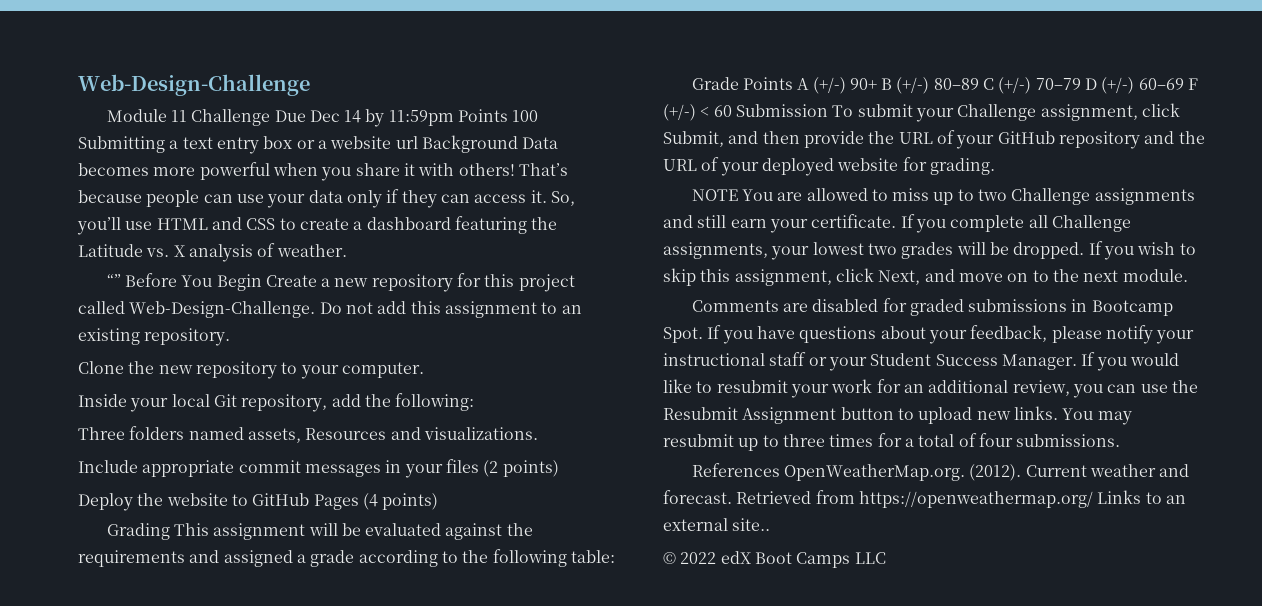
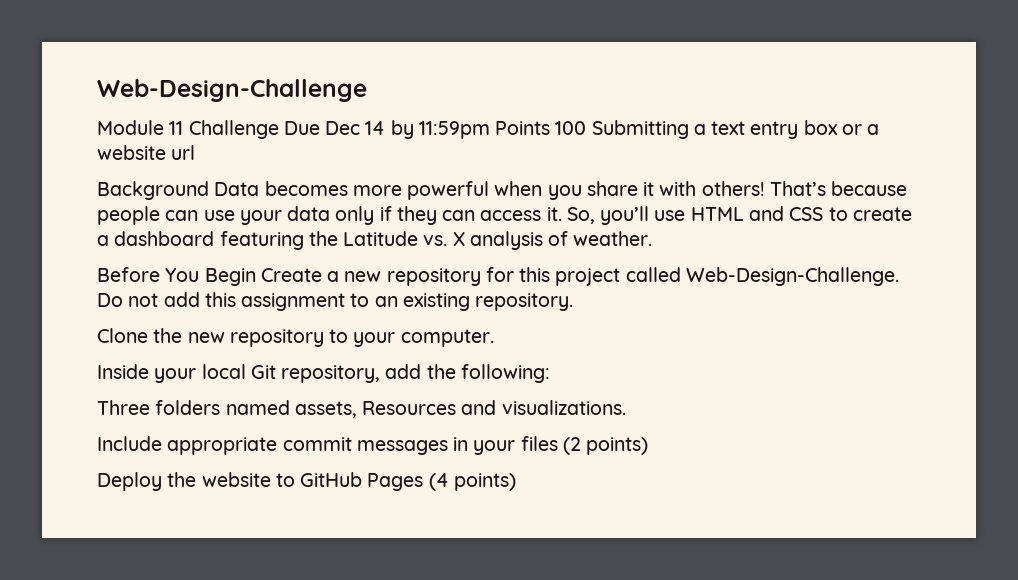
- Module 11 Challenge Due Dec 14 by 11:59pm Points 100 Submitting a text entry box or a website url Background Data becomes more powerful when you share it with others!
+ Module 11 Challenge Due Dec 14 by 11:59pm Points 100 Submitting a text entry box or a website url
+ Background Data becomes more powerful when you share it with others!
- “” Before You Begin Create a new repository for this project called Web-Design-Challenge.
+ Before You Begin Create a new repository for this project called Web-Design-Challenge.
- Grading This assignment will be evaluated against the requirements and assigned a grade according to the following table:
- Grade Points A (+/-) 90+ B (+/-) 80–89 C (+/-) 70–79 D (+/-) 60–69 F (+/-) < 60 Submission To submit your Challenge assignment, click Submit, and then provide the URL of your GitHub repository and the URL of your deployed website for grading.
- NOTE You are allowed to miss up to two Challenge assignments and still earn your certificate. If you complete all Challenge assignments, your lowest two grades will be dropped. If you wish to skip this assignment, click Next, and move on to the next module.
- Comments are disabled for graded submissions in Bootcamp Spot. If you have questions about your feedback, please notify your instructional staff or your Student Success Manager. If you would like to resubmit your work for an additional review, you can use the Resubmit Assignment button to upload new links. You may resubmit up to three times for a total of four submissions.
- References OpenWeatherMap.org. (2012). Сurrent weather and forecast. Retrieved from https://openweathermap.org/ Links to an external site..
- © 2022 edX Boot Camps LLC

